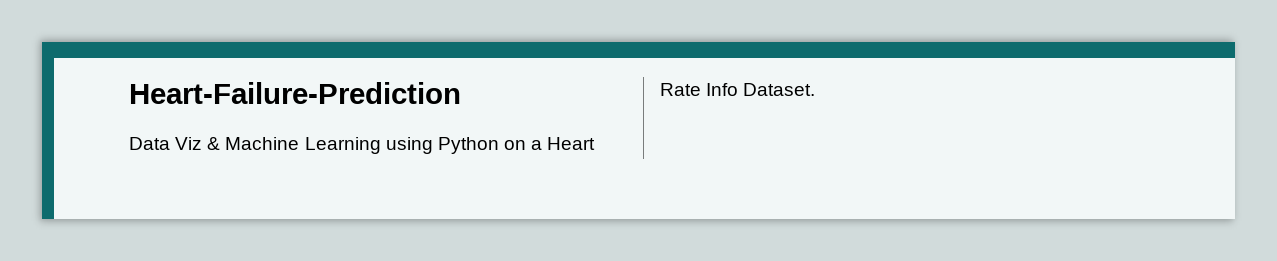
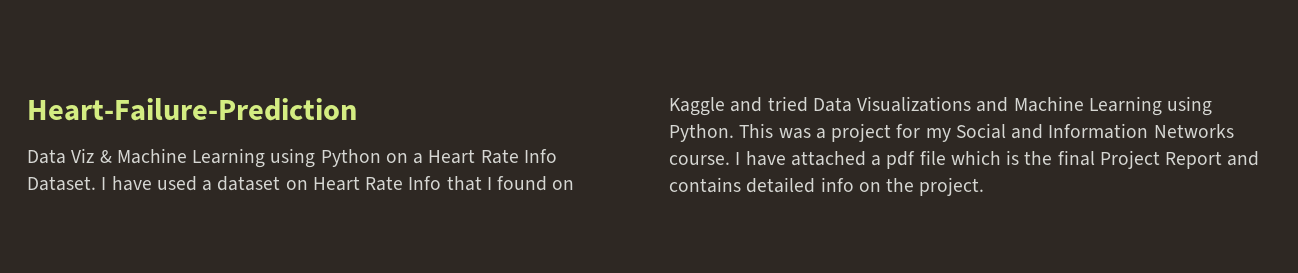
+ I have used a dataset on Heart Rate Info that I found on Kaggle and tried Data Visualizations and Machine Learning using Python. This was a project for my Social and Information Networks course. I have attached a pdf file which is the final Project Report and contains detailed info on the project.

